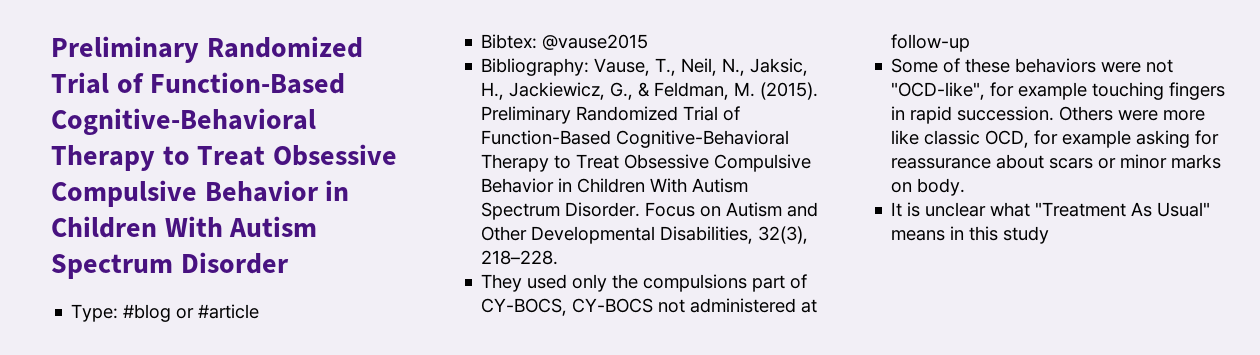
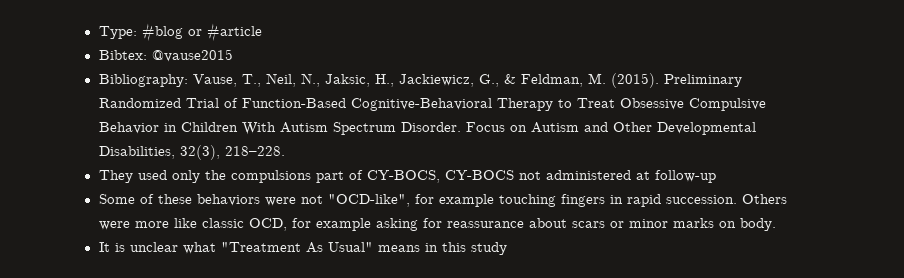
- Preliminary Randomized Trial of Function-Based Cognitive-Behavioral Therapy to Treat Obsessive Compulsive Behavior in Children With Autism Spectrum Disorder

